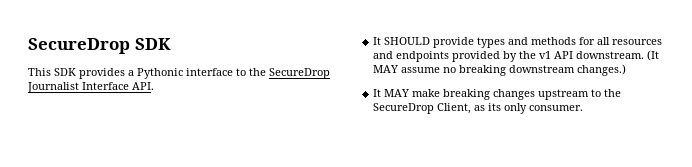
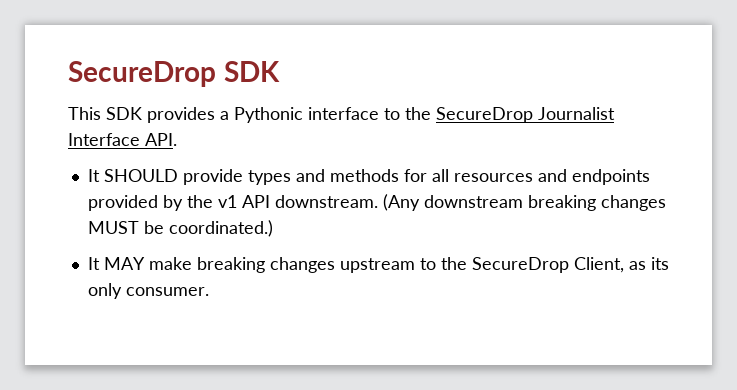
- (It MAY assume no breaking downstream changes.)
+ (Any downstream breaking changes MUST be coordinated.)

